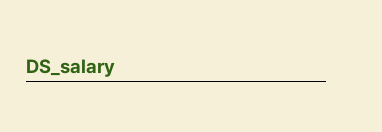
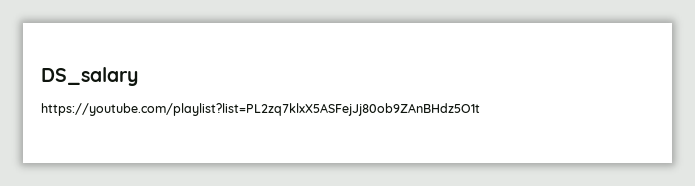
+ https://youtube.com/playlist?list=PL2zq7klxX5ASFejJj80ob9ZAnBHdz5O1t

